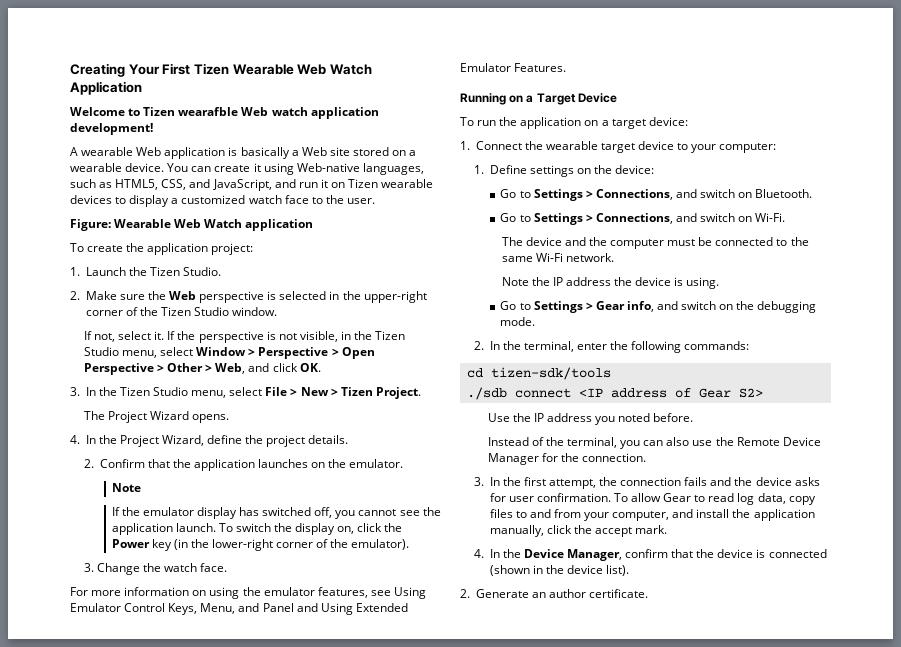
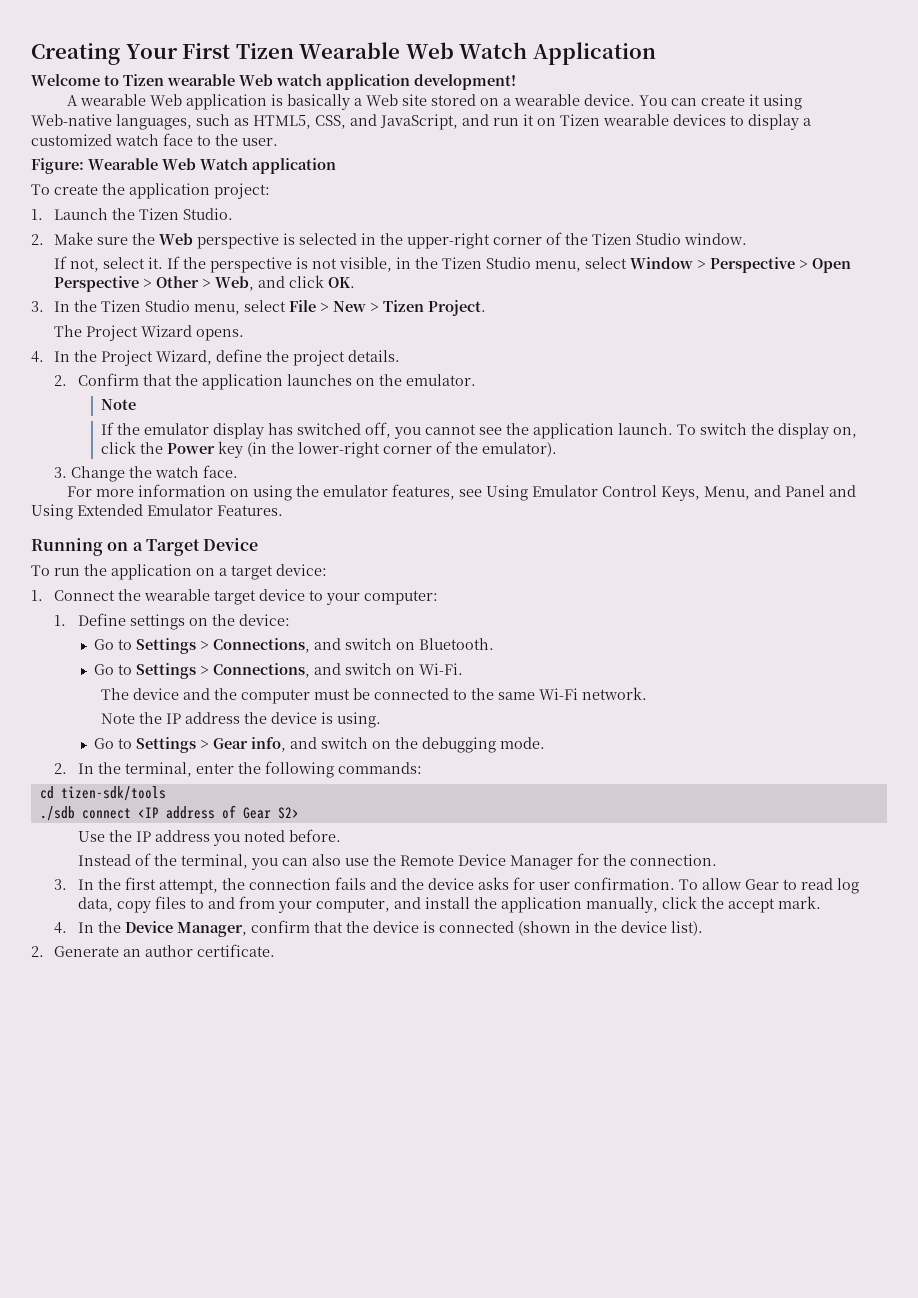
- Welcome to Tizen wearafble Web watch application development!
+ Welcome to Tizen wearable Web watch application development!

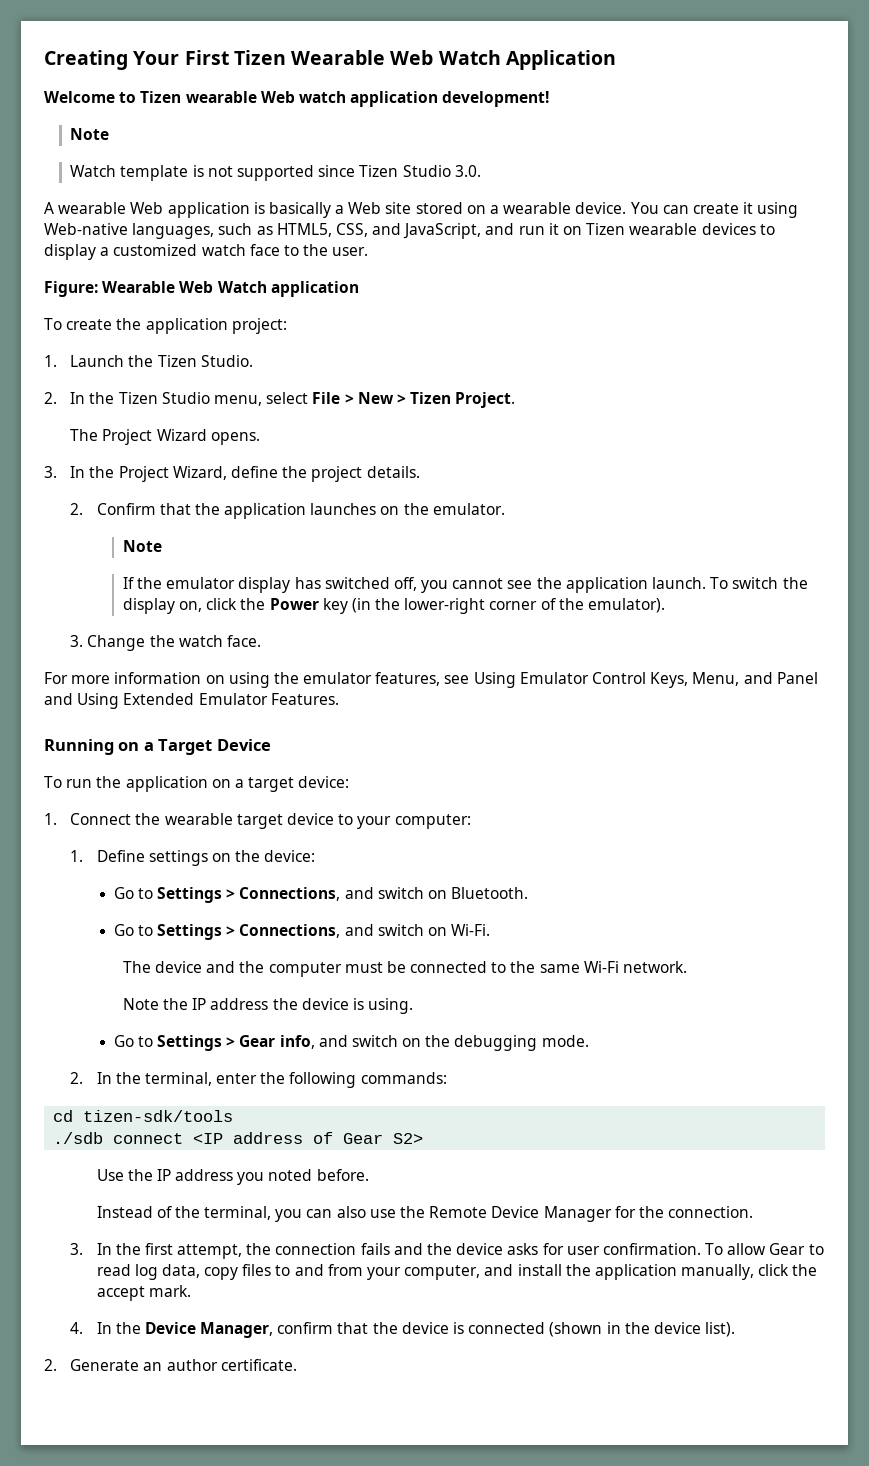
  Welcome to Tizen wearable Web watch application development!
+ Note
+ Watch template is not supported since Tizen Studio 3.0.
- 2. Make sure the Web perspective is selected in the upper-right corner of the Tizen Studio window.
- If not, select it. If the perspective is not visible, in the Tizen Studio menu, select Window > Perspective > Open Perspective > Other > Web, and click OK.
- 3. In the Tizen Studio menu, select File > New > Tizen Project.
+ 2. In the Tizen Studio menu, select File > New > Tizen Project.
- 4. In the Project Wizard, define the project details.
+ 3. In the Project Wizard, define the project details.

